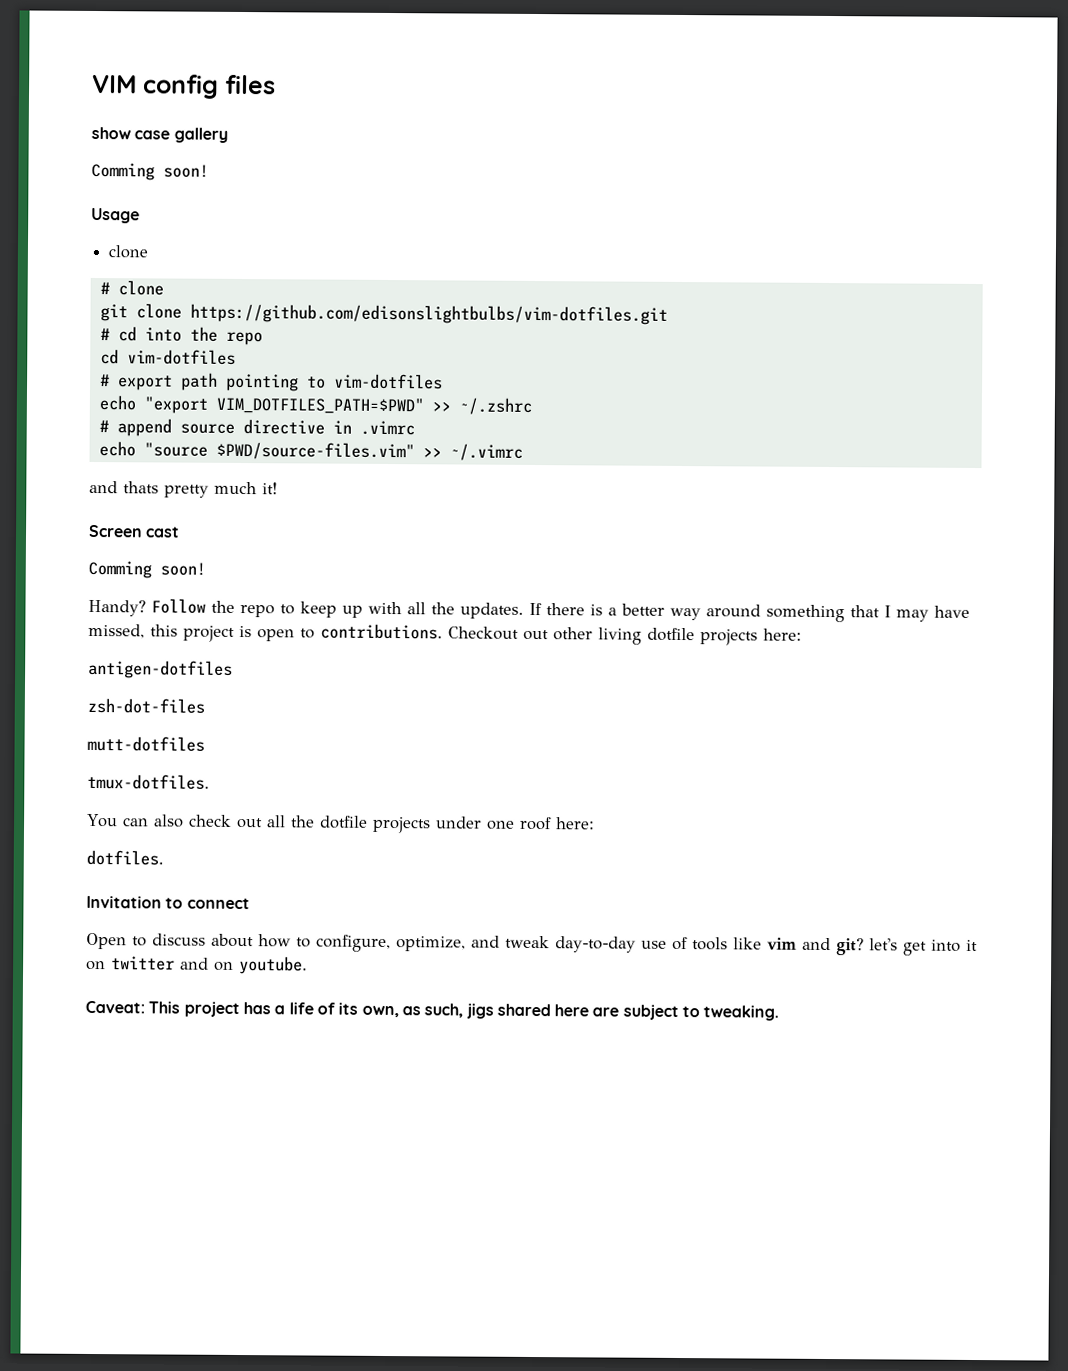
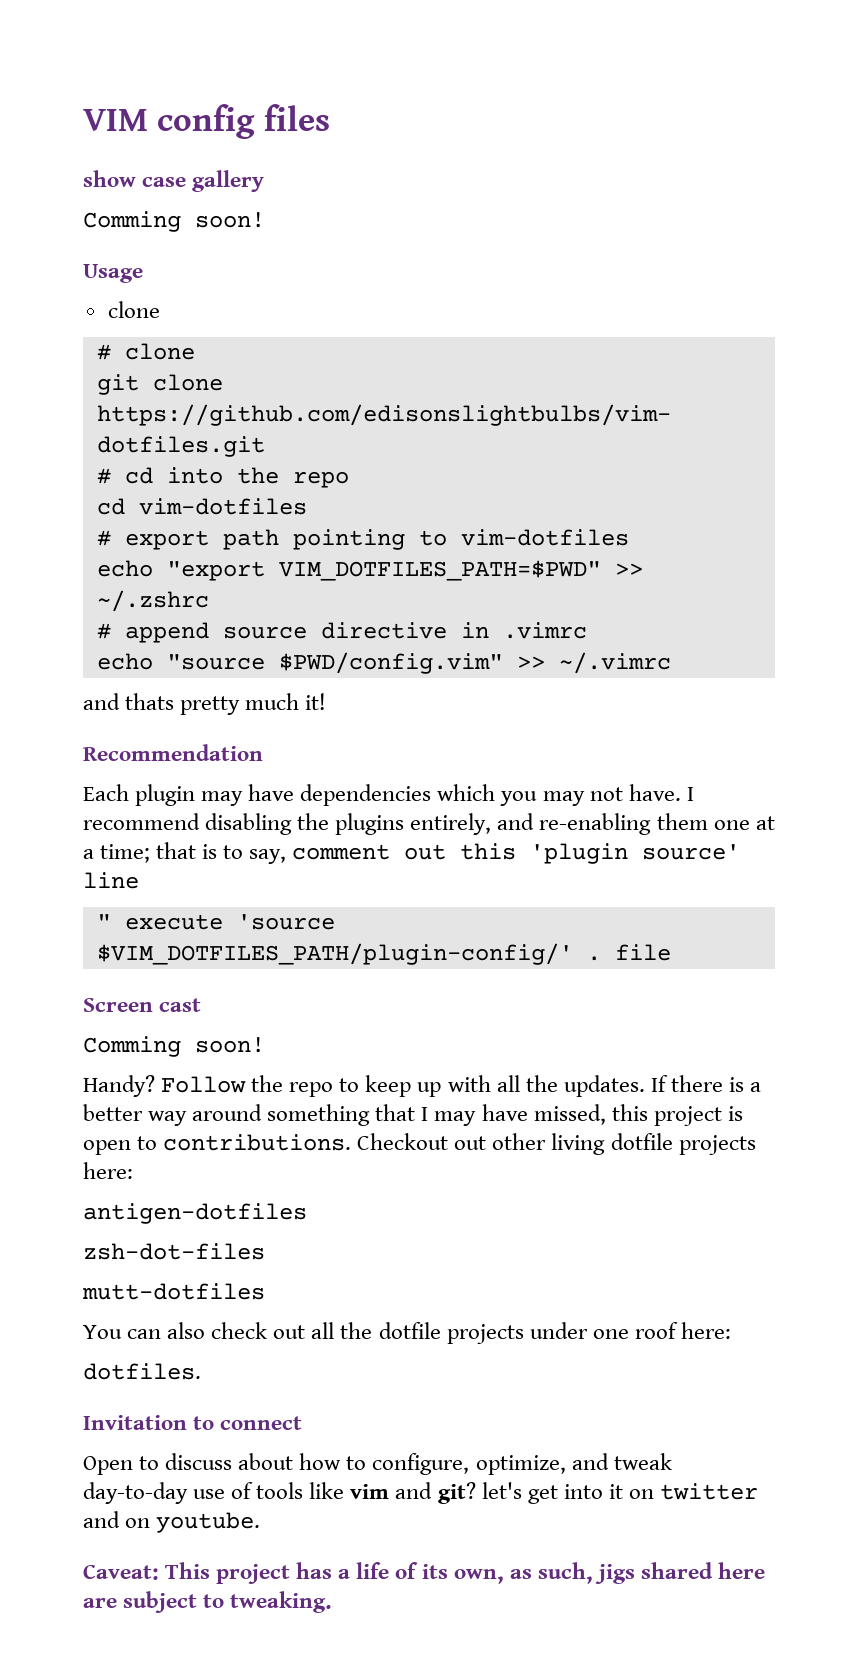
- echo "source $PWD/source-files.vim" >> ~/.vimrc
+ echo "source $PWD/config.vim" >> ~/.vimrc
+ Recommendation
+ Each plugin may have dependencies which you may not have. I recommend disabling the plugins entirely, and re-enabling them one at a time; that is to say, comment out this 'plugin source' line
+ " execute 'source $VIM_DOTFILES_PATH/plugin-config/' . file
- tmux-dotfiles.

